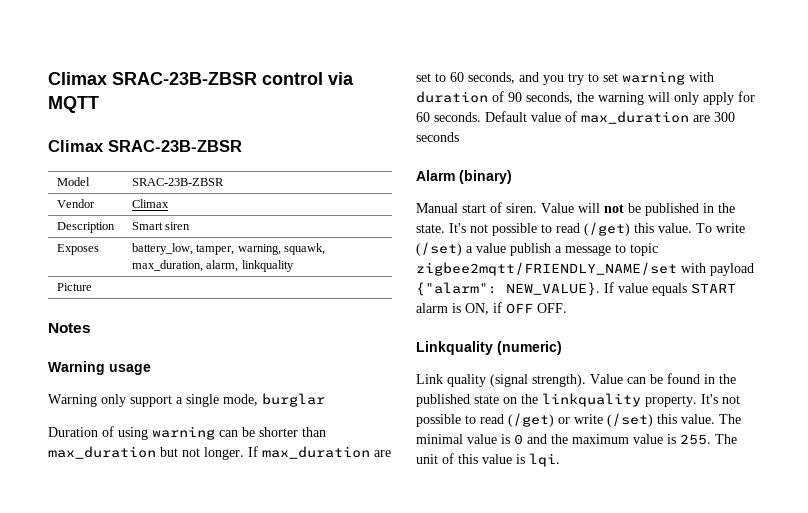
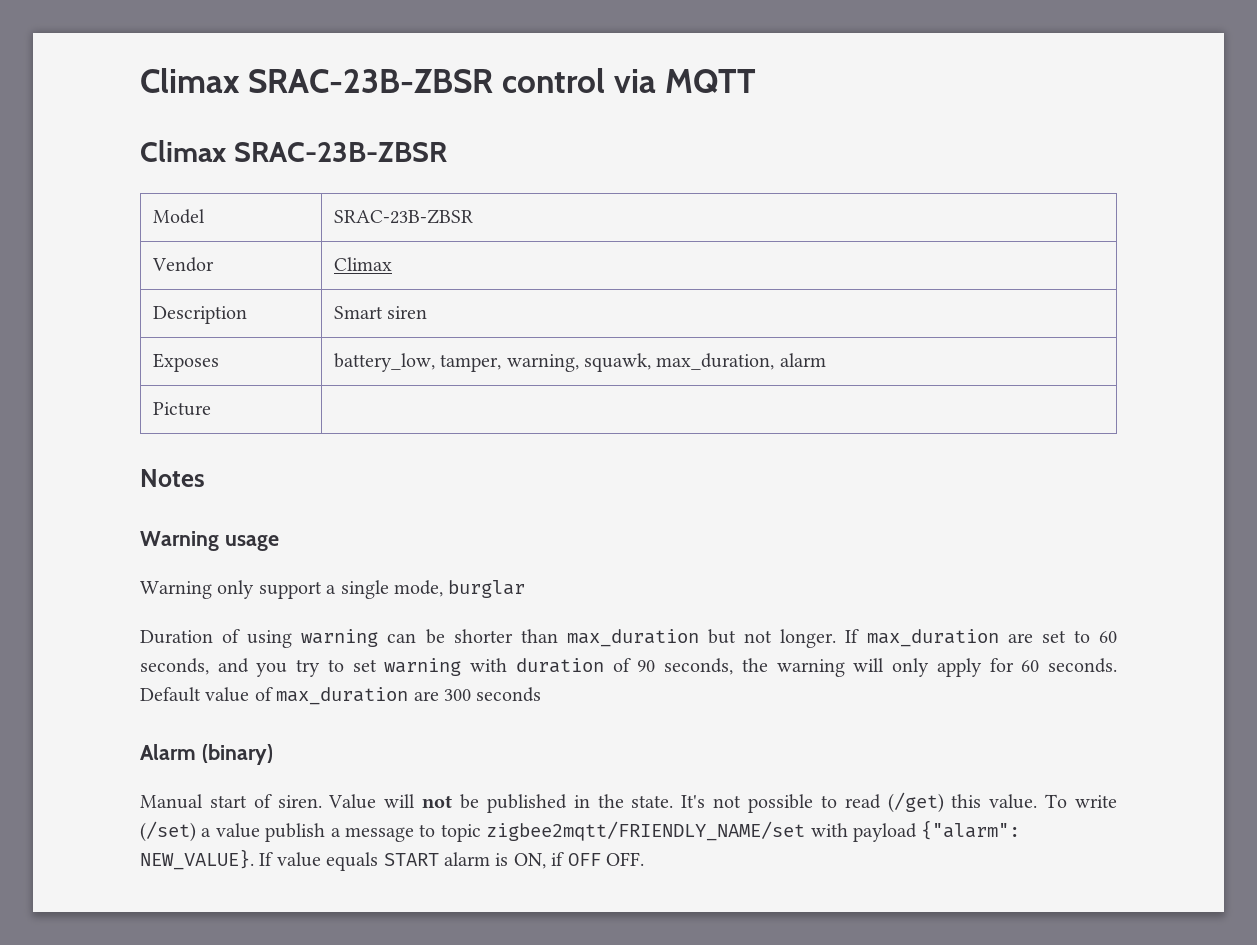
- Exposes | battery_low, tamper, warning, squawk, max_duration, alarm, linkquality
+ Exposes | battery_low, tamper, warning, squawk, max_duration, alarm
- Linkquality (numeric)
- Link quality (signal strength). Value can be found in the published state on the linkquality property. It's not possible to read (/get) or write (/set) this value. The minimal value is 0 and the maximum value is 255. The unit of this value is lqi.

